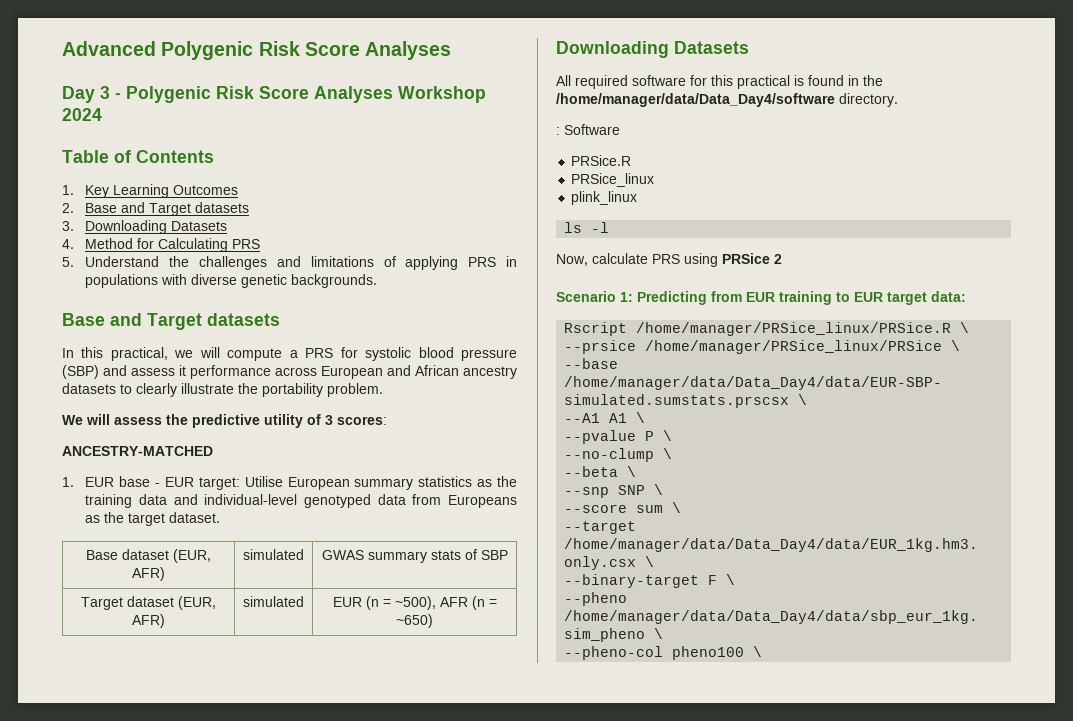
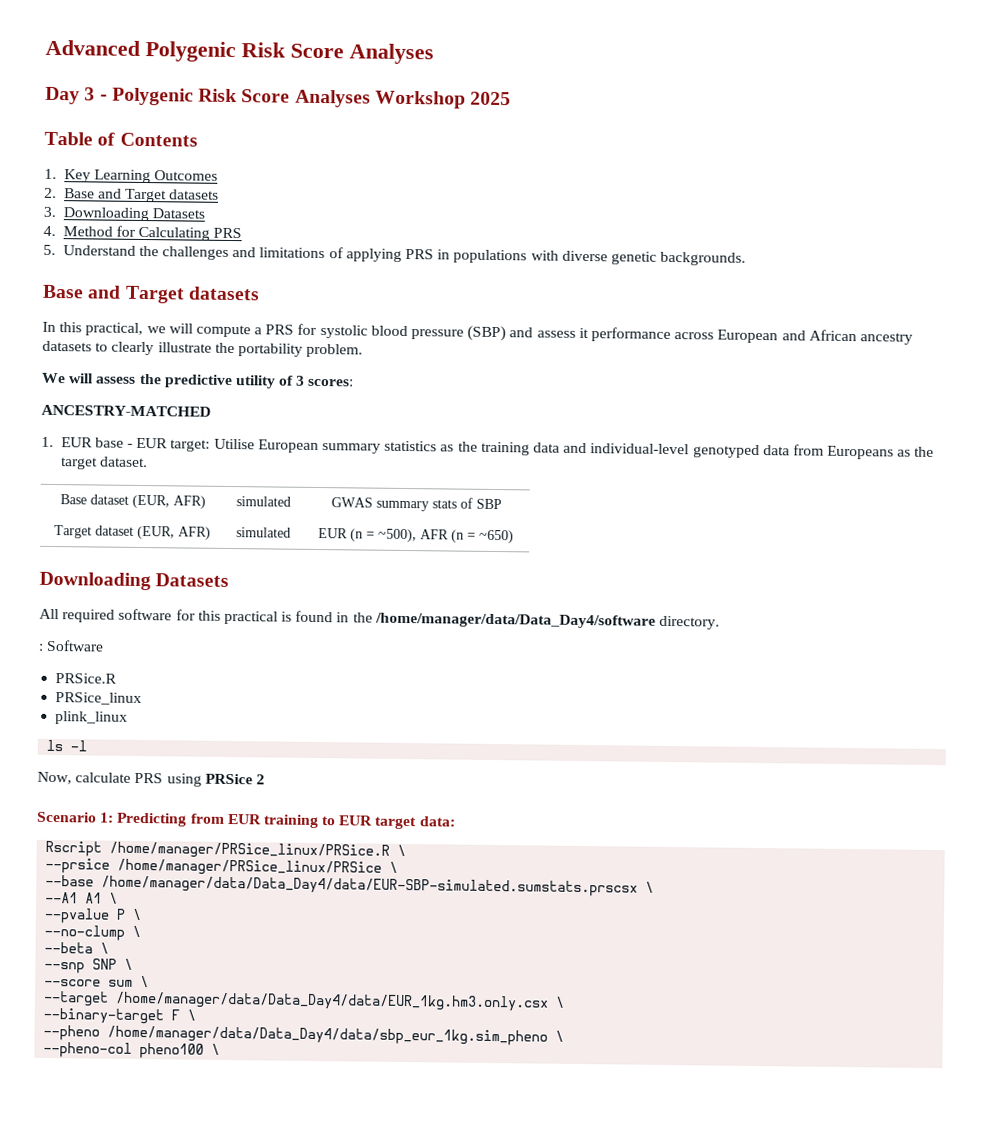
- Day 3 - Polygenic Risk Score Analyses Workshop 2024
+ Day 3 - Polygenic Risk Score Analyses Workshop 2025

